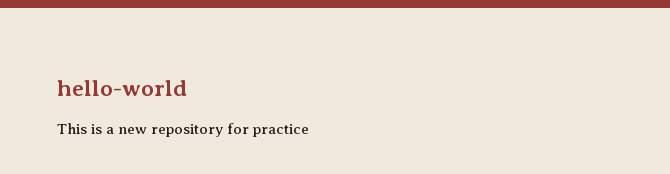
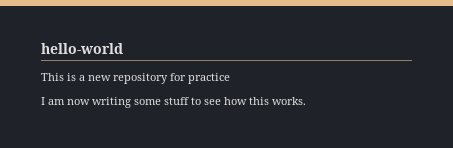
+ I am now writing some stuff to see how this works.

